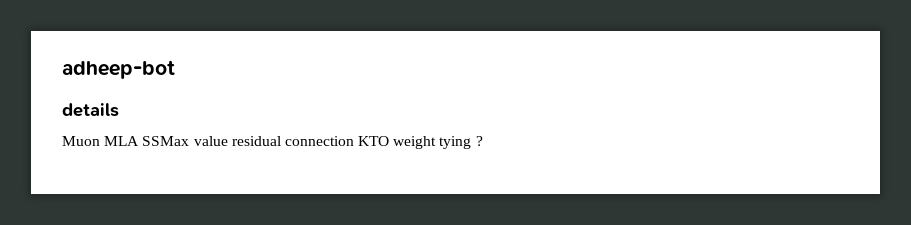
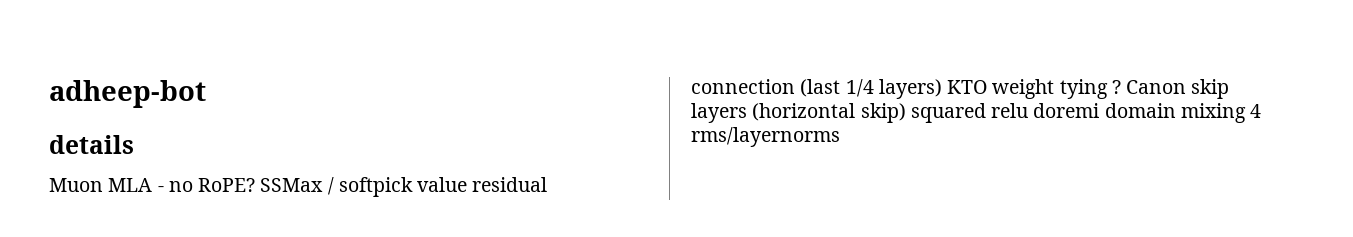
- Muon MLA SSMax value residual connection KTO weight tying ?
+ Muon MLA - no RoPE? SSMax / softpick value residual connection (last 1/4 layers) KTO weight tying ? Canon skip layers (horizontal skip) squared relu doremi domain mixing 4 rms/layernorms

